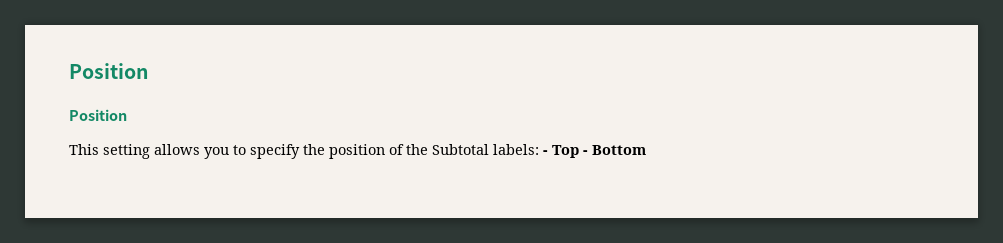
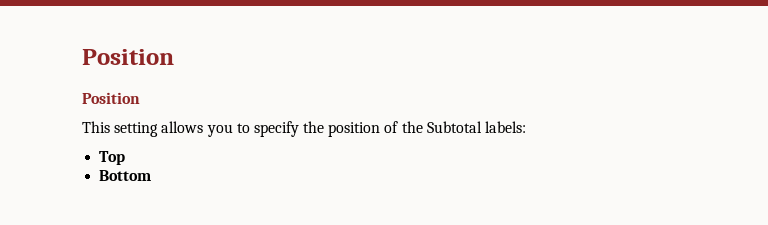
- This setting allows you to specify the position of the Subtotal labels: - Top - Bottom
+ This setting allows you to specify the position of the Subtotal labels:
+ Top
+ Bottom

